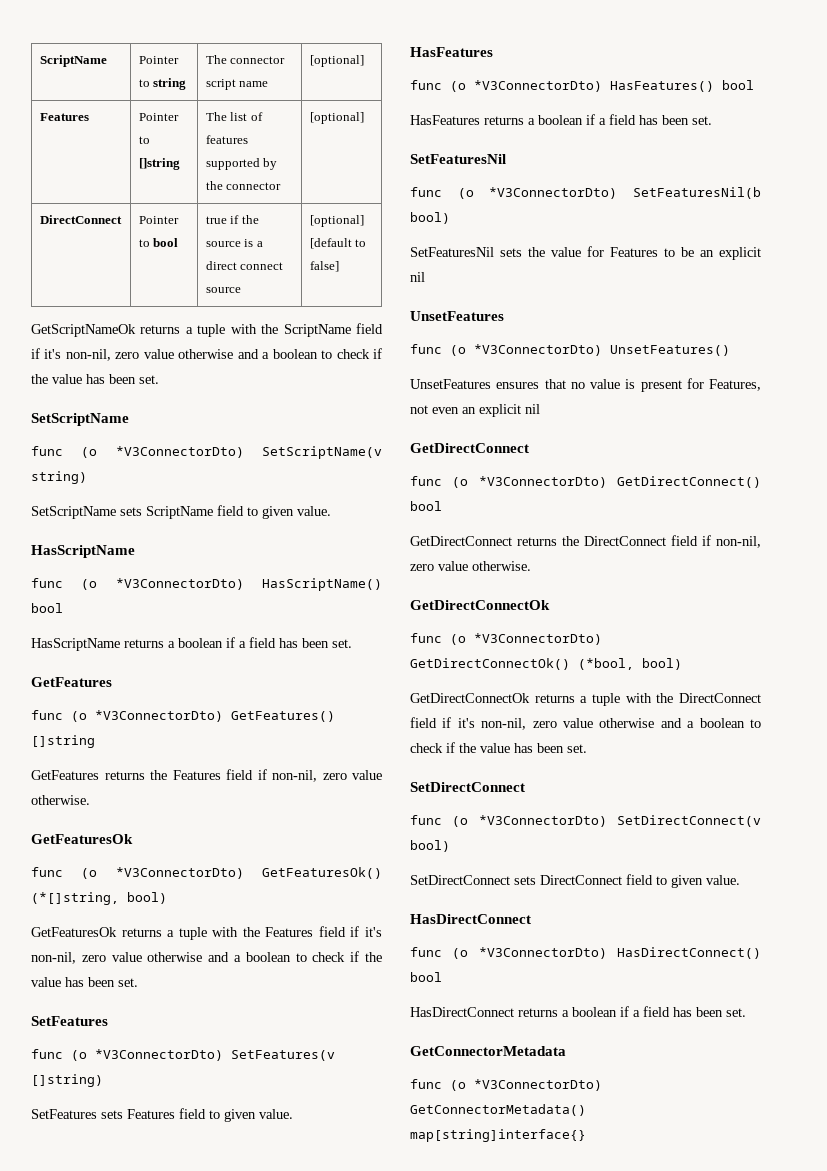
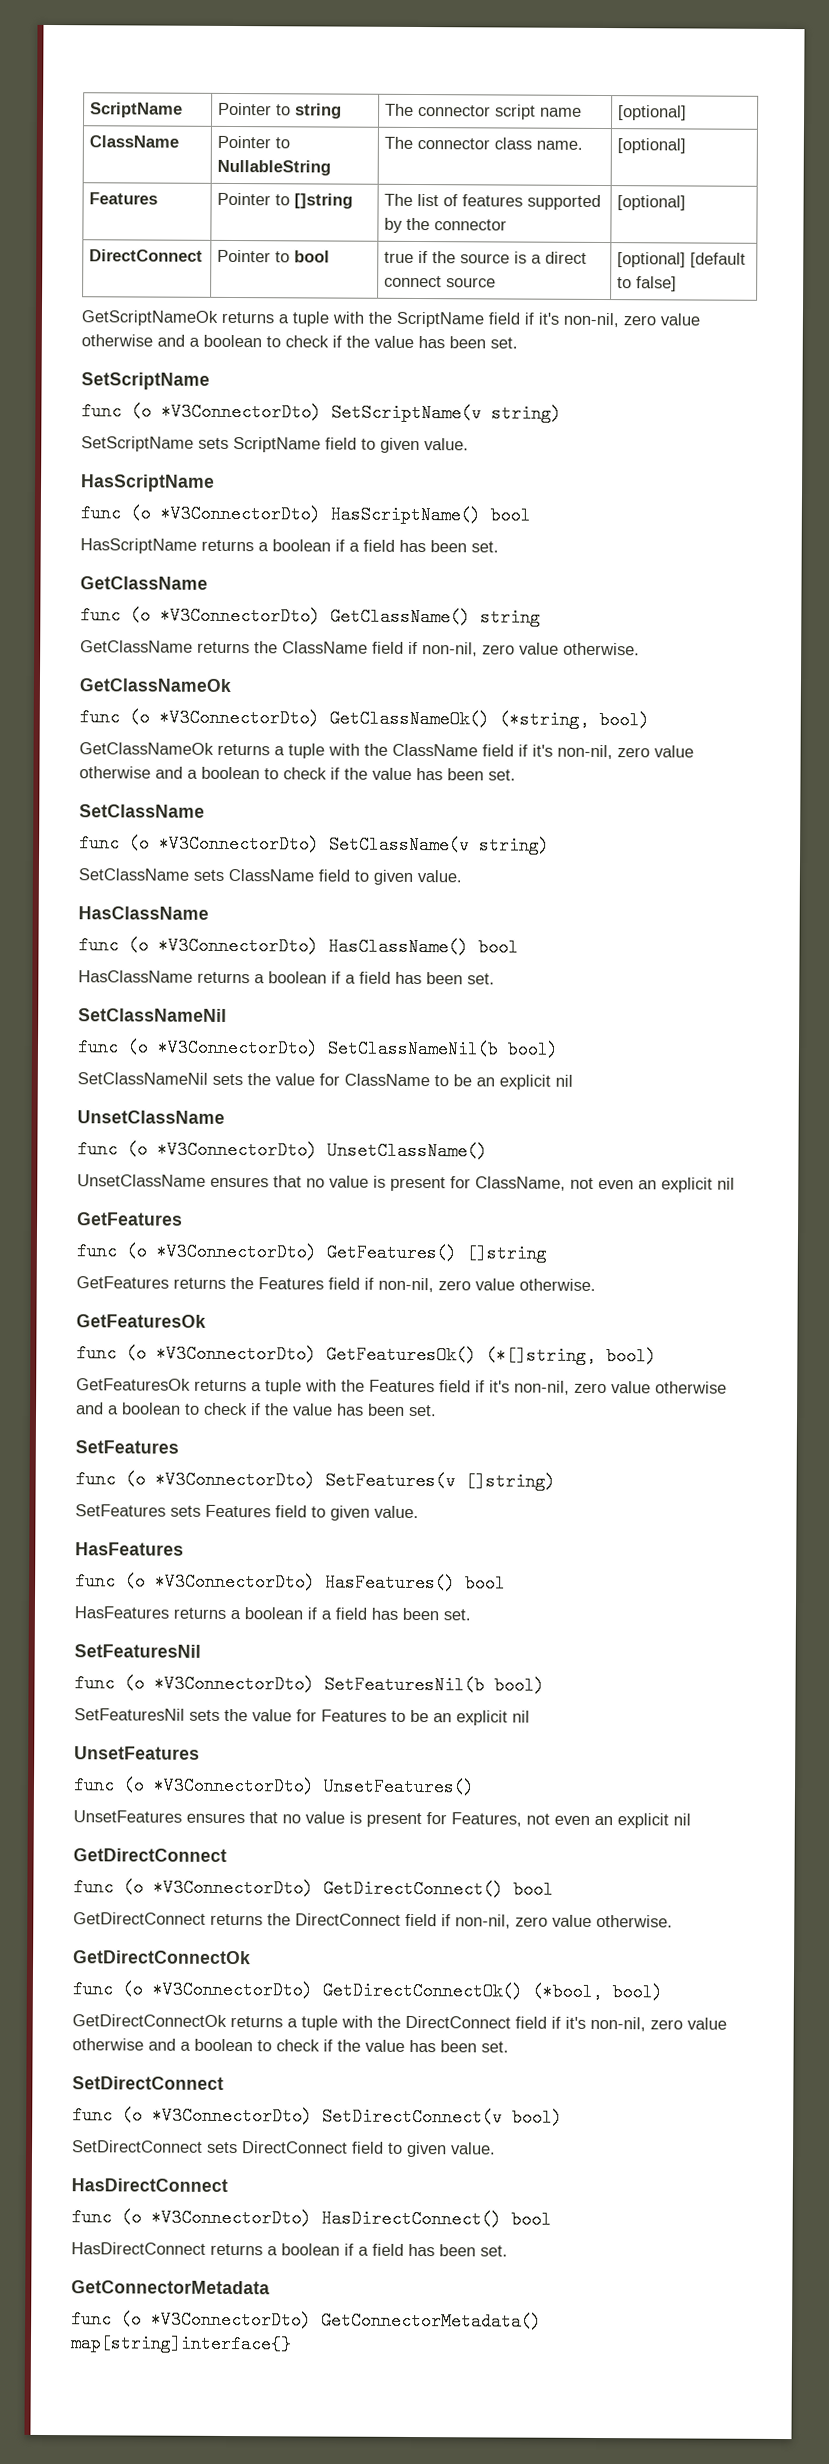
+ ClassName | Pointer to NullableString | The connector class name. | [optional]
  HasScriptName returns a boolean if a field has been set.
+ GetClassName
+ func (o *V3ConnectorDto) GetClassName() string
+ GetClassName returns the ClassName field if non-nil, zero value otherwise.
+ GetClassNameOk
+ func (o *V3ConnectorDto) GetClassNameOk() (*string, bool)
+ GetClassNameOk returns a tuple with the ClassName field if it's non-nil, zero value otherwise and a boolean to check if the value has been set.
+ SetClassName
+ func (o *V3ConnectorDto) SetClassName(v string)
+ SetClassName sets ClassName field to given value.
+ HasClassName
+ func (o *V3ConnectorDto) HasClassName() bool
+ HasClassName returns a boolean if a field has been set.
+ SetClassNameNil
+ func (o *V3ConnectorDto) SetClassNameNil(b bool)
+ SetClassNameNil sets the value for ClassName to be an explicit nil
+ UnsetClassName
+ func (o *V3ConnectorDto) UnsetClassName()
+ UnsetClassName ensures that no value is present for ClassName, not even an explicit nil

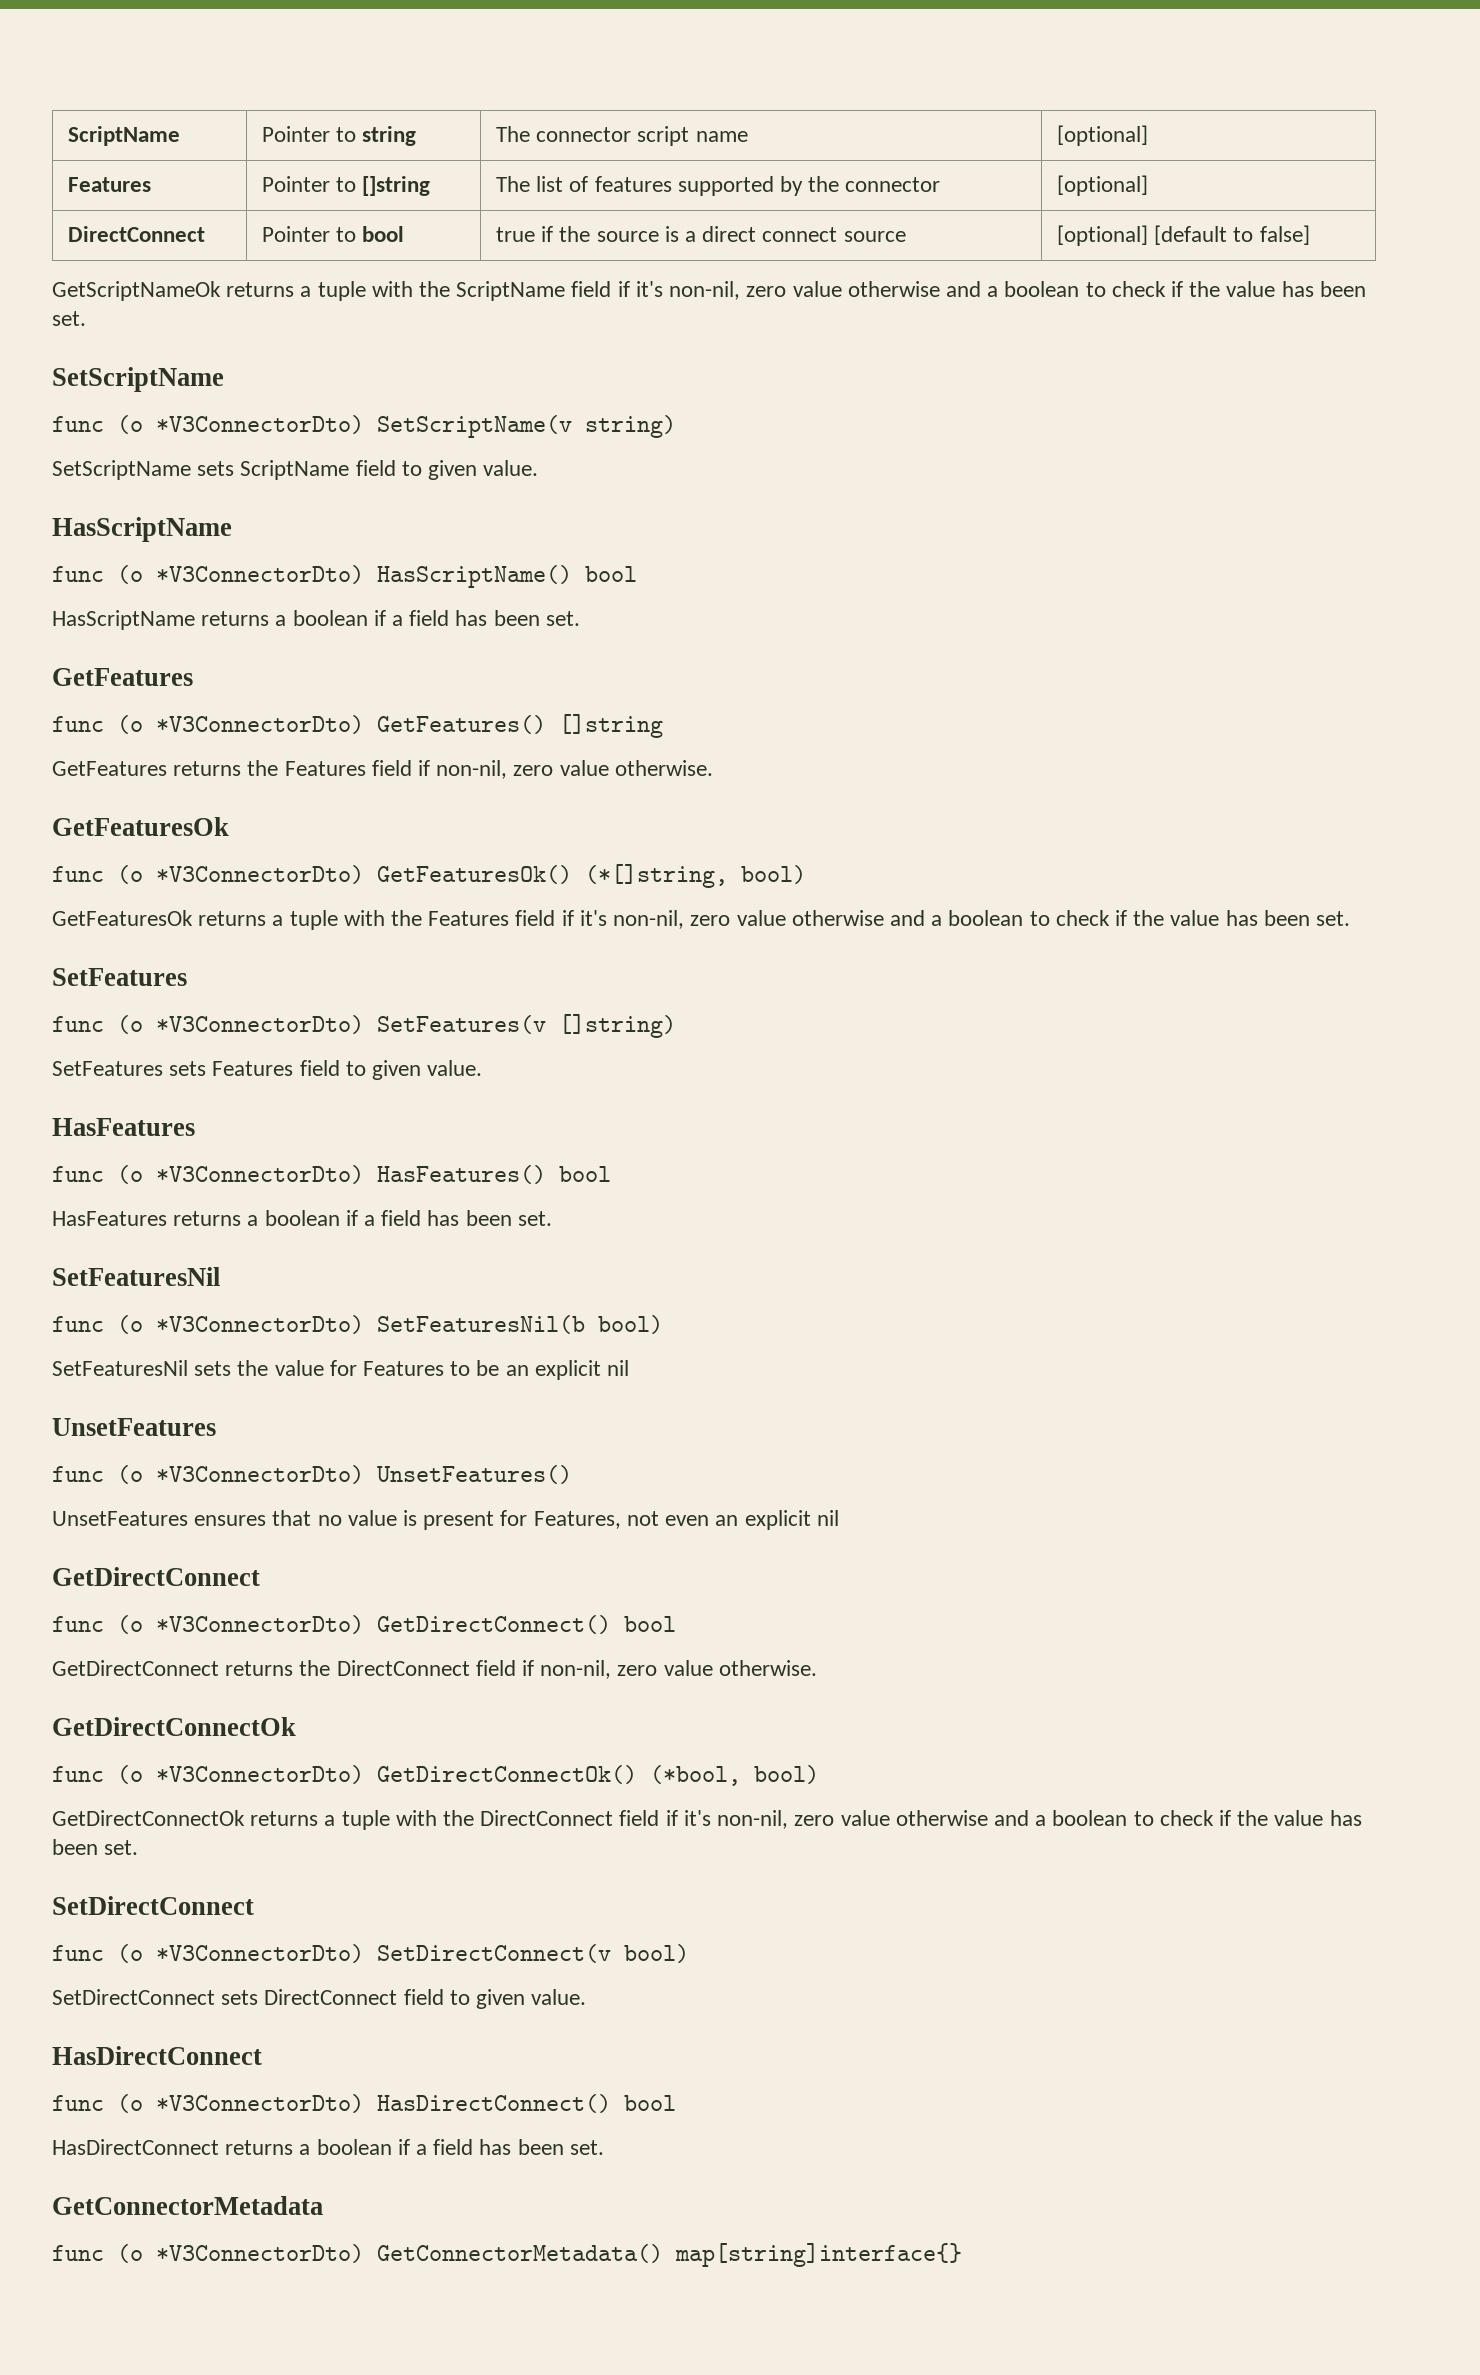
- ClassName | Pointer to NullableString | The connector class name. | [optional]
  HasScriptName returns a boolean if a field has been set.
- GetClassName
- func (o *V3ConnectorDto) GetClassName() string
- GetClassName returns the ClassName field if non-nil, zero value otherwise.
- GetClassNameOk
- func (o *V3ConnectorDto) GetClassNameOk() (*string, bool)
- GetClassNameOk returns a tuple with the ClassName field if it's non-nil, zero value otherwise and a boolean to check if the value has been set.
- SetClassName
- func (o *V3ConnectorDto) SetClassName(v string)
- SetClassName sets ClassName field to given value.
- HasClassName
- func (o *V3ConnectorDto) HasClassName() bool
- HasClassName returns a boolean if a field has been set.
- SetClassNameNil
- func (o *V3ConnectorDto) SetClassNameNil(b bool)
- SetClassNameNil sets the value for ClassName to be an explicit nil
- UnsetClassName
- func (o *V3ConnectorDto) UnsetClassName()
- UnsetClassName ensures that no value is present for ClassName, not even an explicit nil

